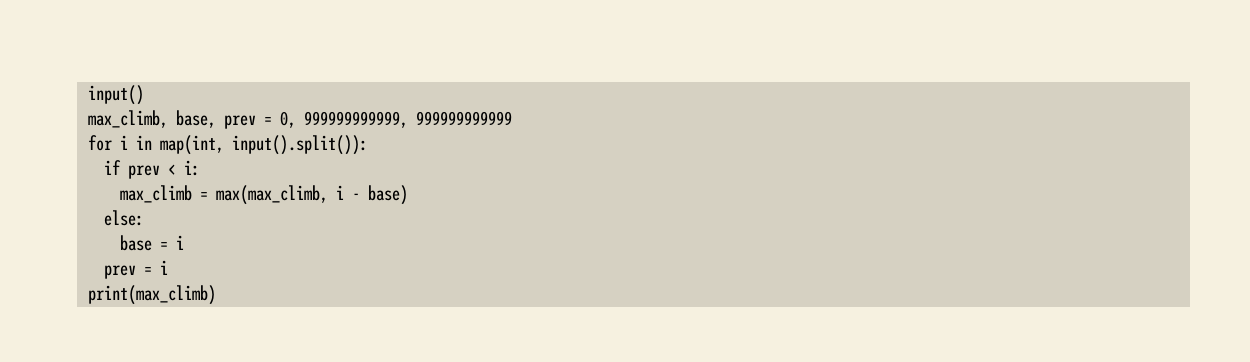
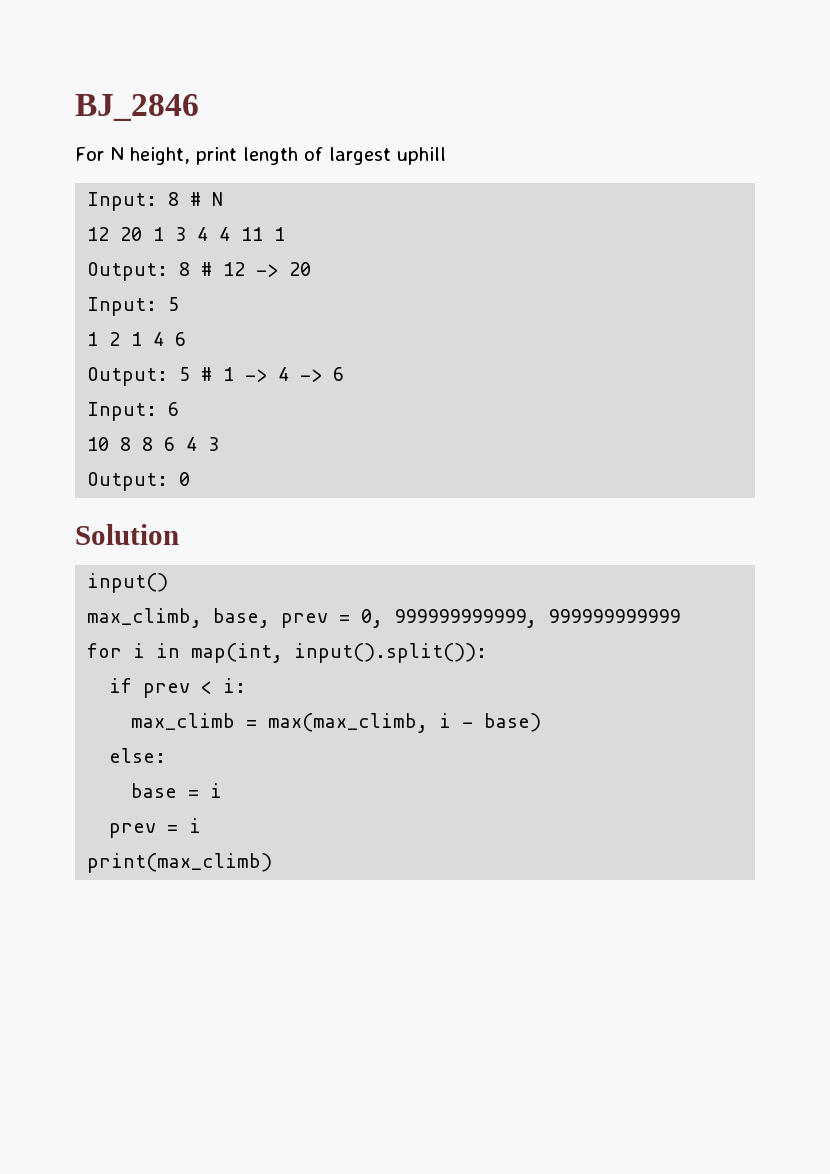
+ BJ_2846
+ For N height, print length of largest uphill
+ Input: 8 # N
+ 12 20 1 3 4 4 11 1
+ Output: 8 # 12 -> 20
+ Input: 5
+ 1 2 1 4 6
+ Output: 5 # 1 -> 4 -> 6
+ Input: 6
+ 10 8 8 6 4 3
+ Output: 0
+ Solution

